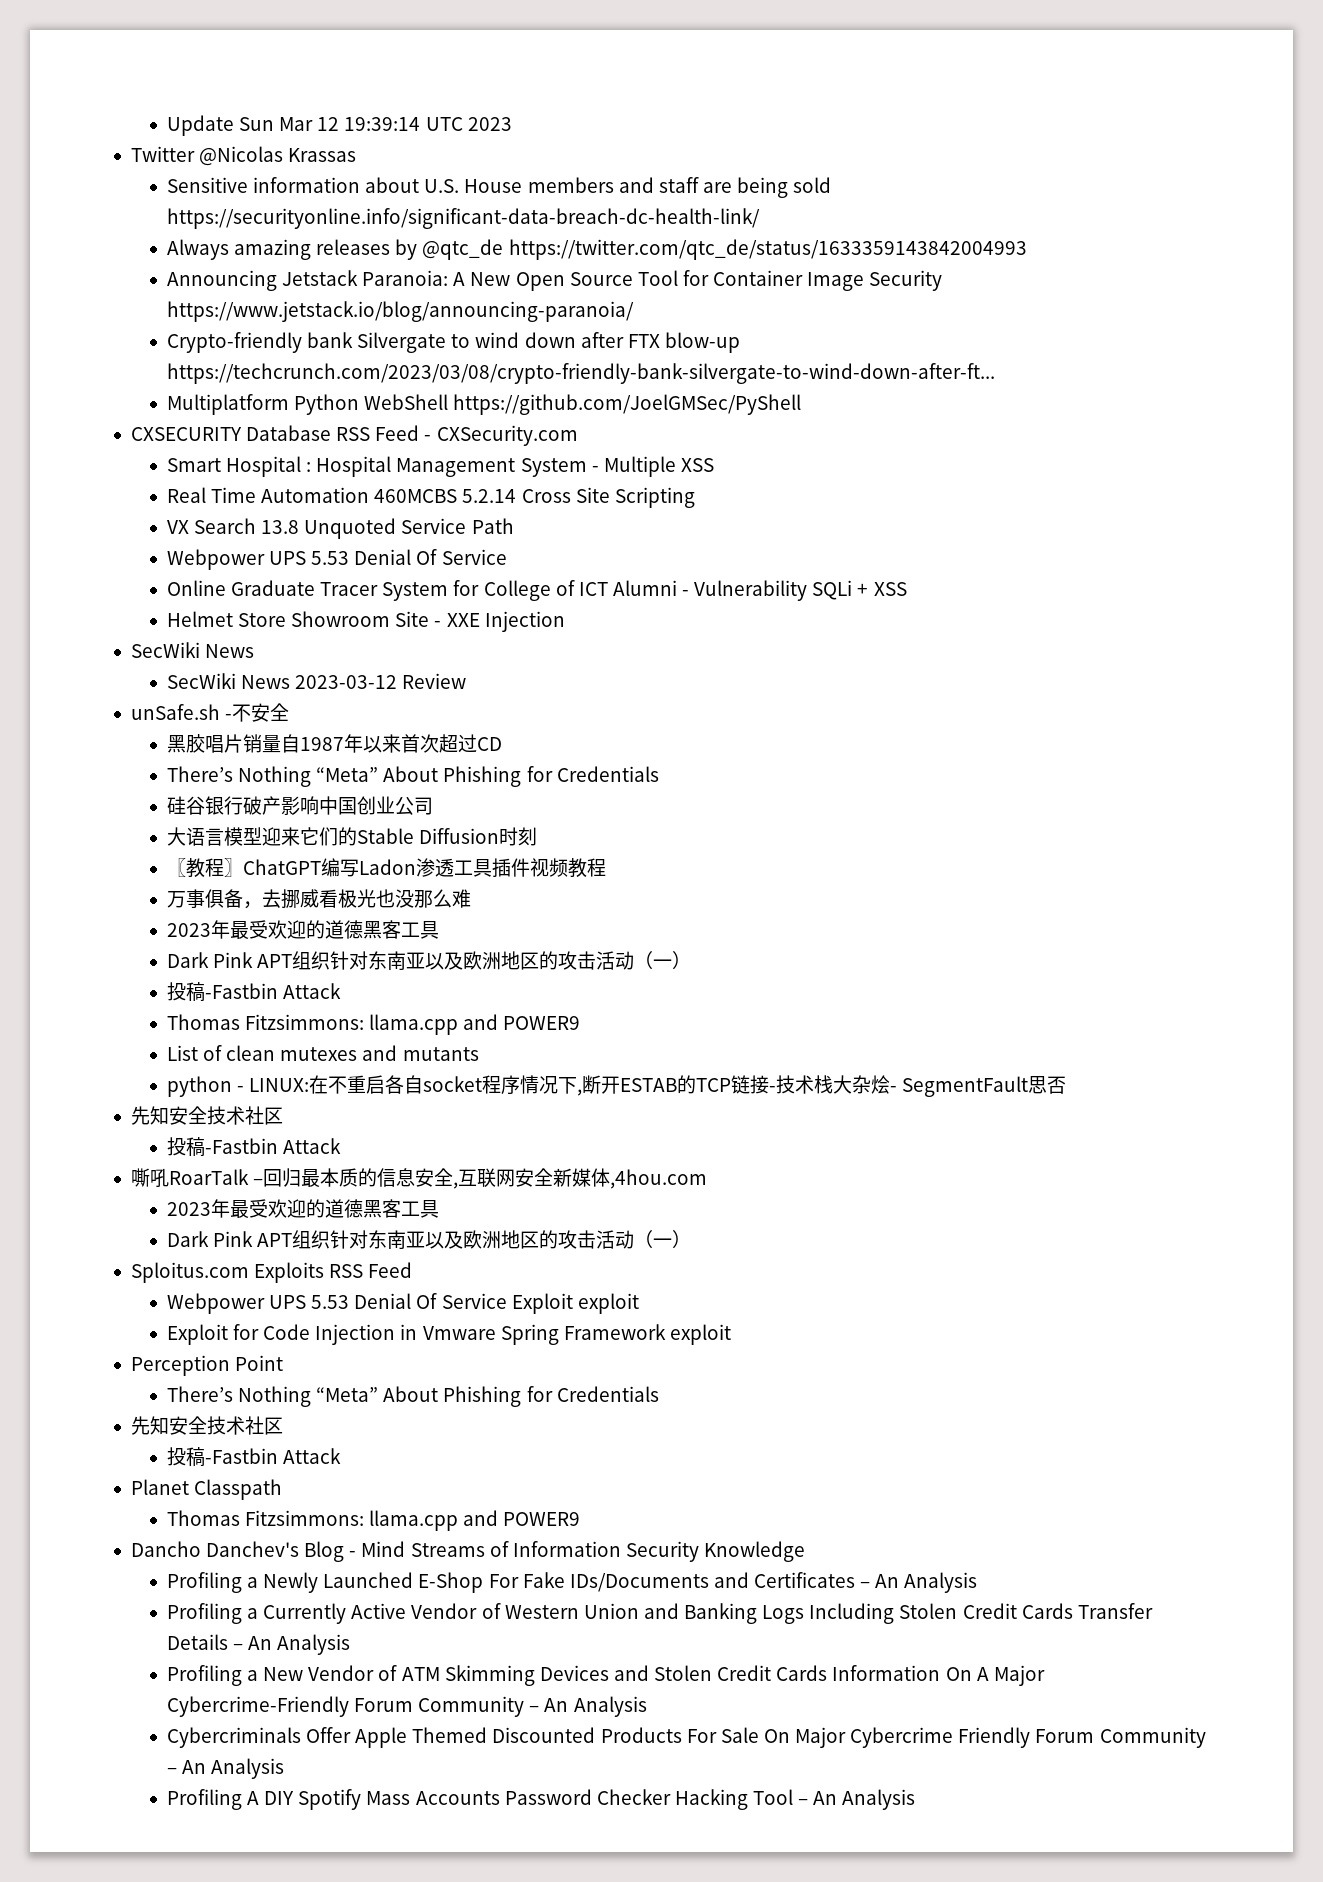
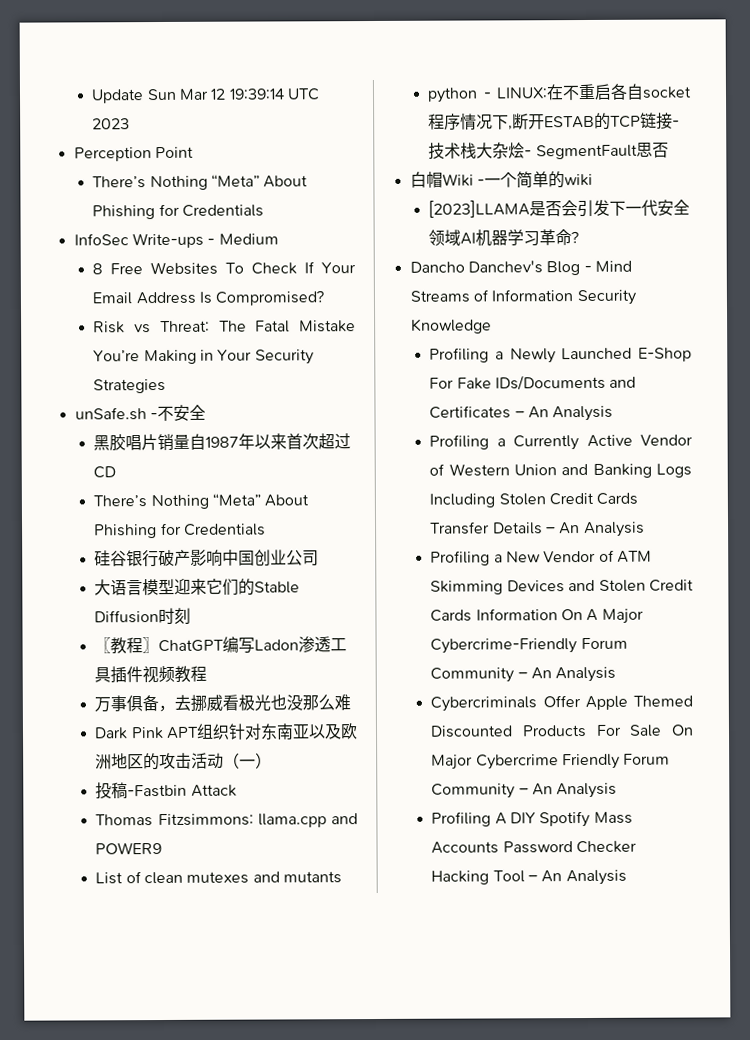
- Twitter @Nicolas Krassas
- Sensitive information about U.S. House members and staff are being sold https://securityonline.info/significant-data-breach-dc-health-link/
- Always amazing releases by @qtc_de https://twitter.com/qtc_de/status/1633359143842004993
- Announcing Jetstack Paranoia: A New Open Source Tool for Container Image Security https://www.jetstack.io/blog/announcing-paranoia/
- Crypto-friendly bank Silvergate to wind down after FTX blow-up https://techcrunch.com/2023/03/08/crypto-friendly-bank-silvergate-to-wind-down-after-ft...
- Multiplatform Python WebShell https://github.com/JoelGMSec/PyShell
- CXSECURITY Database RSS Feed - CXSecurity.com
- Smart Hospital : Hospital Management System - Multiple XSS
- Real Time Automation 460MCBS 5.2.14 Cross Site Scripting
- VX Search 13.8 Unquoted Service Path
- Webpower UPS 5.53 Denial Of Service
- Online Graduate Tracer System for College of ICT Alumni - Vulnerability SQLi + XSS
- Helmet Store Showroom Site - XXE Injection
- SecWiki News
- SecWiki News 2023-03-12 Review
+ Perception Point
+ There’s Nothing “Meta” About Phishing for Credentials
+ InfoSec Write-ups - Medium
+ 8 Free Websites To Check If Your Email Address Is Compromised?
+ Risk vs Threat: The Fatal Mistake You’re Making in Your Security Strategies
  万事俱备，去挪威看极光也没那么难
- 2023年最受欢迎的道德黑客工具
  python - LINUX:在不重启各自socket程序情况下,断开ESTAB的TCP链接-技术栈大杂烩- SegmentFault思否
- 先知安全技术社区
- 投稿-Fastbin Attack
- 嘶吼RoarTalk –回归最本质的信息安全,互联网安全新媒体,4hou.com
- 2023年最受欢迎的道德黑客工具
- Dark Pink APT组织针对东南亚以及欧洲地区的攻击活动（一）
- Sploitus.com Exploits RSS Feed
- Webpower UPS 5.53 Denial Of Service Exploit exploit
- Exploit for Code Injection in Vmware Spring Framework exploit
- Perception Point
- There’s Nothing “Meta” About Phishing for Credentials
- 先知安全技术社区
- 投稿-Fastbin Attack
- Planet Classpath
- Thomas Fitzsimmons: llama.cpp and POWER9
+ 白帽Wiki -一个简单的wiki
+ [2023]LLAMA是否会引发下一代安全领域AI机器学习革命?

